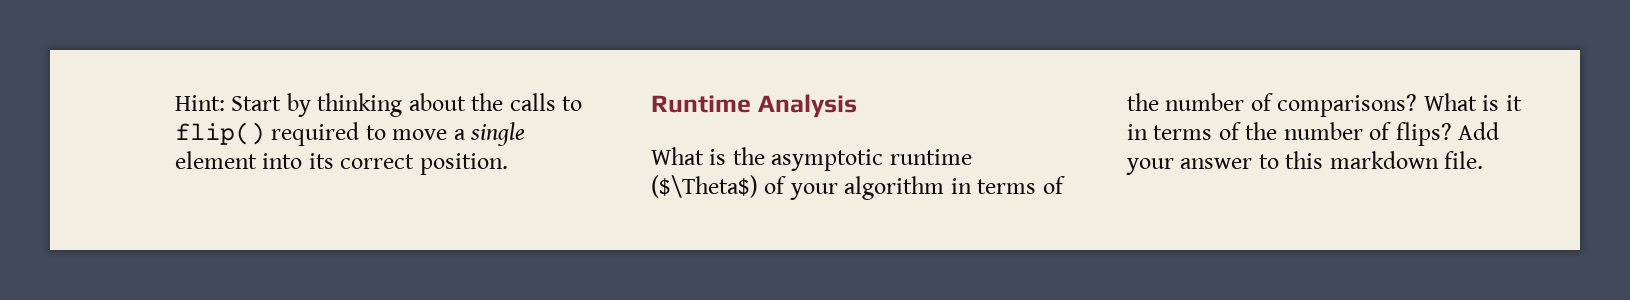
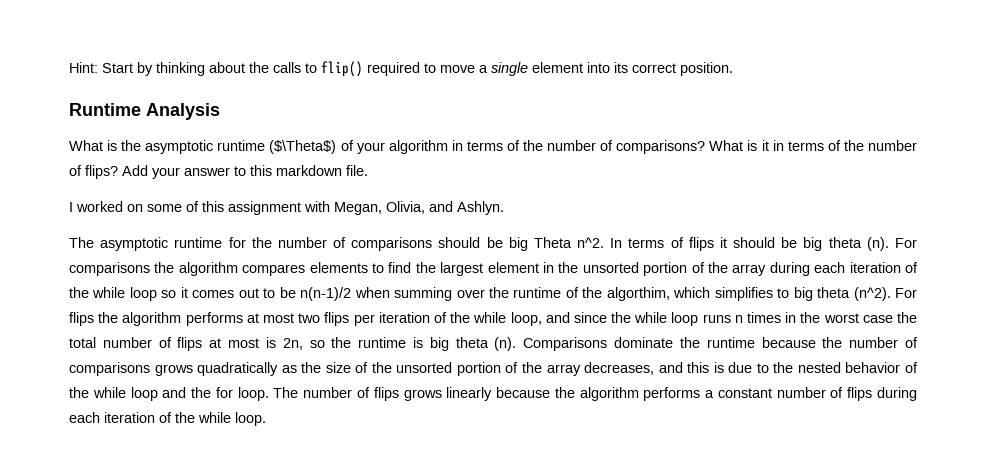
+ I worked on some of this assignment with Megan, Olivia, and Ashlyn.
+ The asymptotic runtime for the number of comparisons should be big Theta n^2. In terms of flips it should be big theta (n). For comparisons the algorithm compares elements to find the largest element in the unsorted portion of the array during each iteration of the while loop so it comes out to be n(n-1)/2 when summing over the runtime of the algorthim, which simplifies to big theta (n^2). For flips the algorithm performs at most two flips per iteration of the while loop, and since the while loop runs n times in the worst case the total number of flips at most is 2n, so the runtime is big theta (n). Comparisons dominate the runtime because the number of comparisons grows quadratically as the size of the unsorted portion of the array decreases, and this is due to the nested behavior of the while loop and the for loop. The number of flips grows linearly because the algorithm performs a constant number of flips during each iteration of the while loop.

